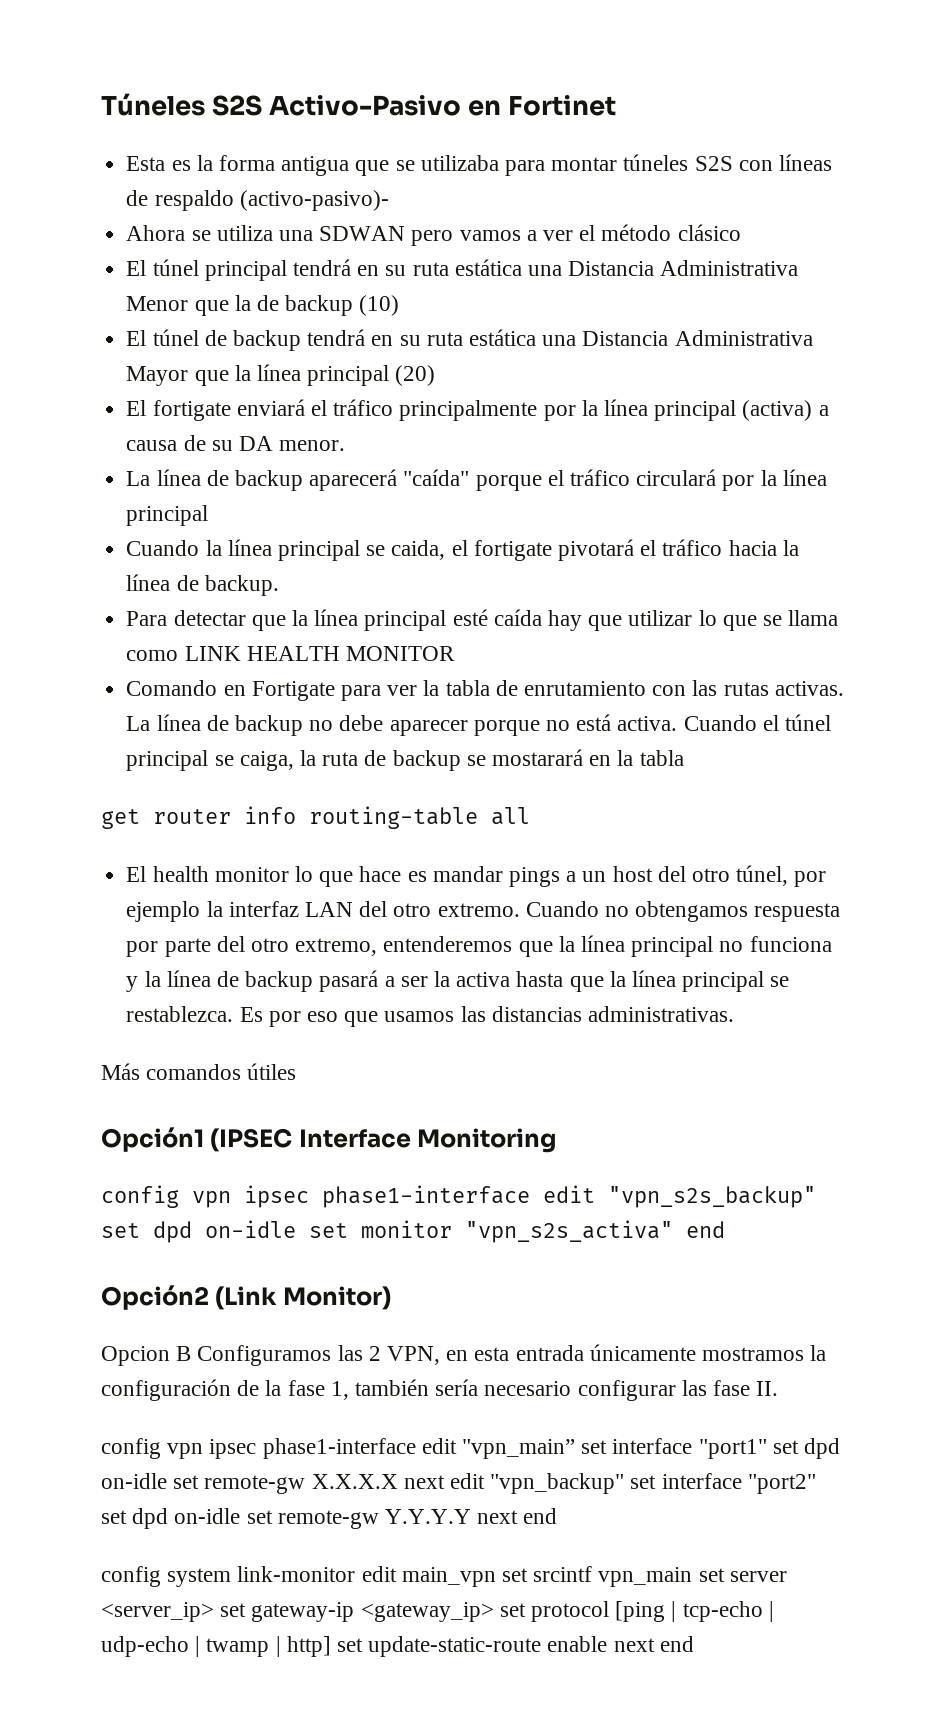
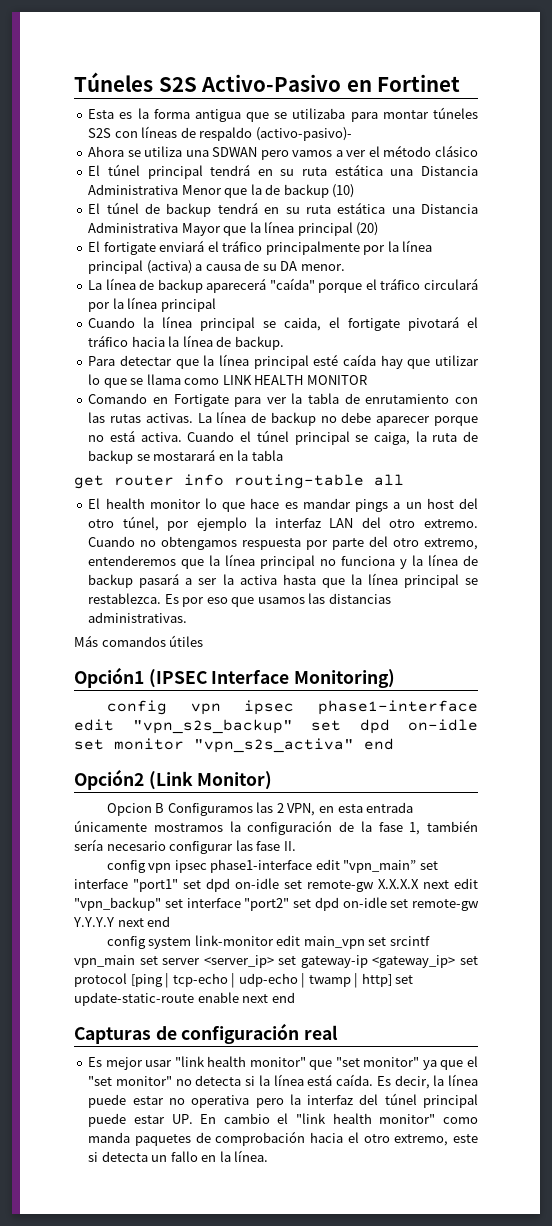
- Opción1 (IPSEC Interface Monitoring
+ Opción1 (IPSEC Interface Monitoring)
+ Capturas de configuración real
+ Es mejor usar "link health monitor" que "set monitor" ya que el "set monitor" no detecta si la línea está caída. Es decir, la línea puede estar no operativa pero la interfaz del túnel principal puede estar UP. En cambio el "link health monitor" como manda paquetes de comprobación hacia el otro extremo, este si detecta un fallo en la línea.

